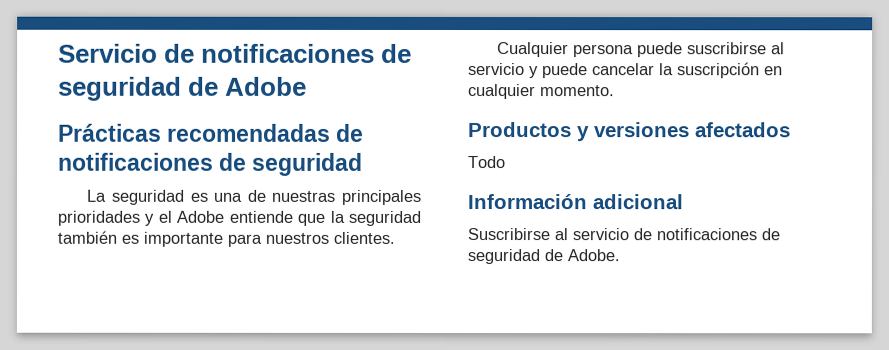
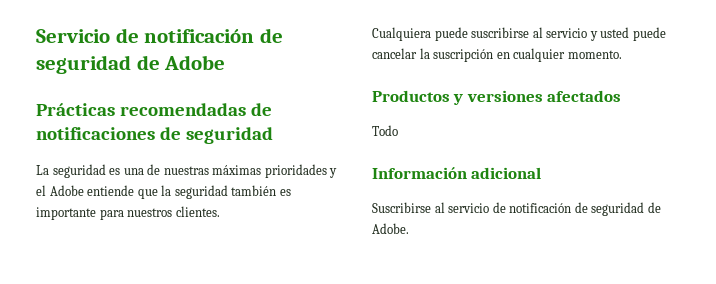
- Servicio de notificaciones de seguridad de Adobe
+ Servicio de notificación de seguridad de Adobe
- La seguridad es una de nuestras principales prioridades y el Adobe entiende que la seguridad también es importante para nuestros clientes.
+ La seguridad es una de nuestras máximas prioridades y el Adobe entiende que la seguridad también es importante para nuestros clientes.
- Cualquier persona puede suscribirse al servicio y puede cancelar la suscripción en cualquier momento.
+ Cualquiera puede suscribirse al servicio y usted puede cancelar la suscripción en cualquier momento.
- Suscribirse al servicio de notificaciones de seguridad de Adobe.
+ Suscribirse al servicio de notificación de seguridad de Adobe.

